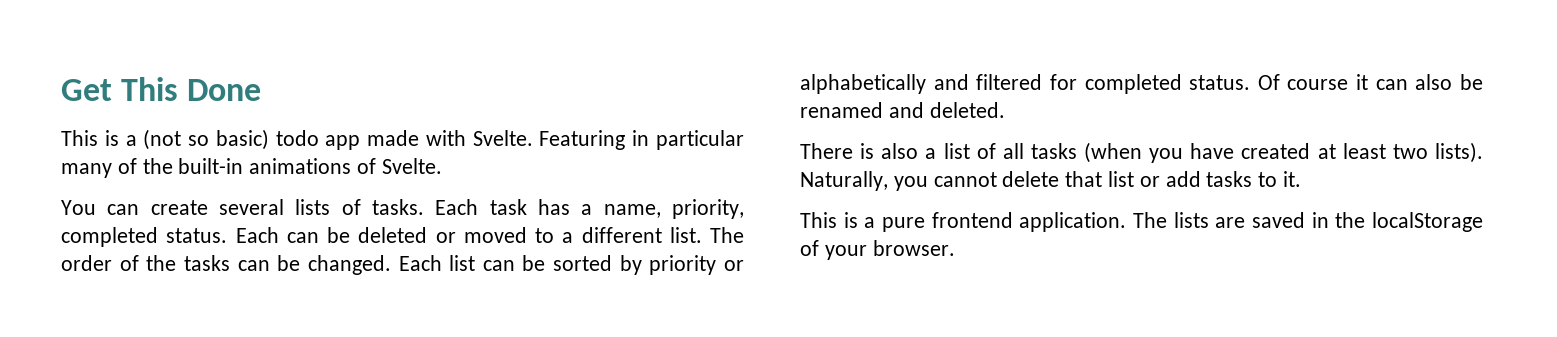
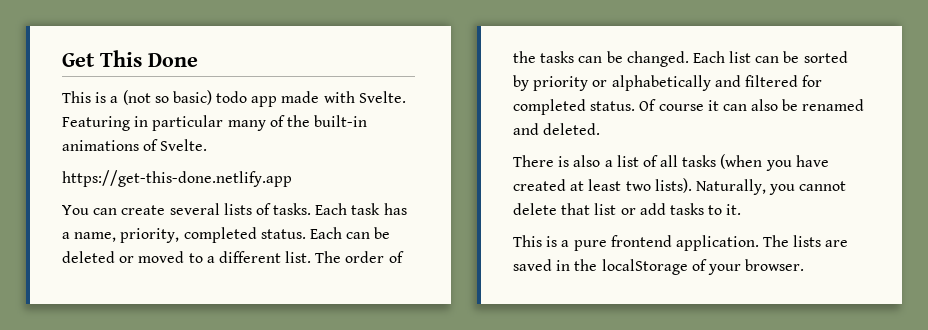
+ https://get-this-done.netlify.app

